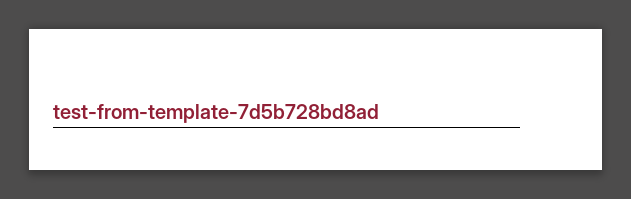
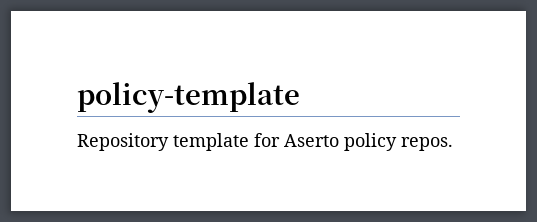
- test-from-template-7d5b728bd8ad
+ policy-template
+ Repository template for Aserto policy repos.

